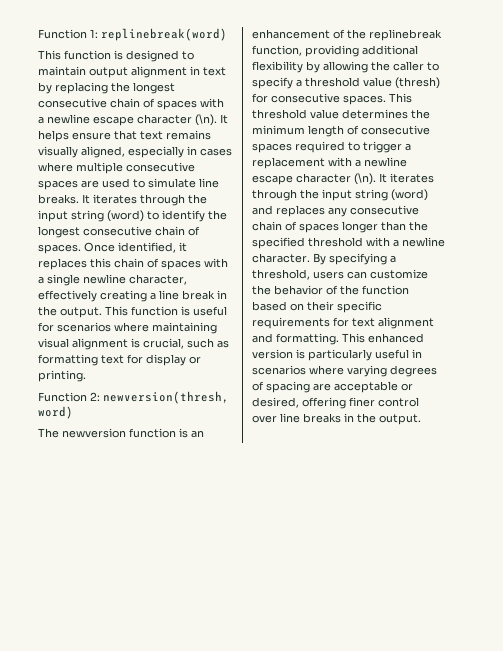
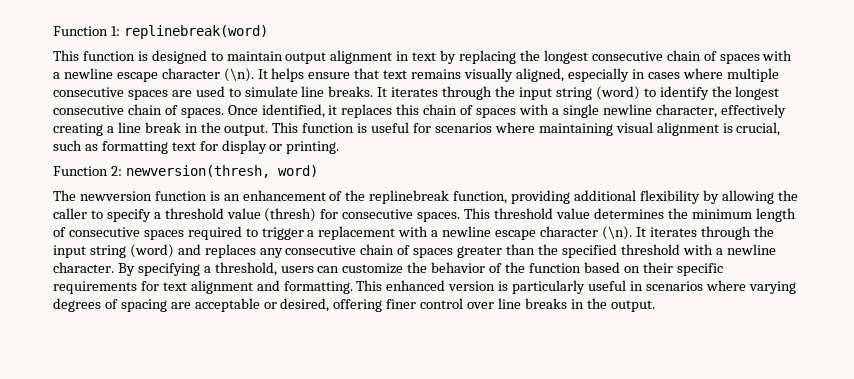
- It iterates through the input string (word) and replaces any consecutive chain of spaces longer than the specified threshold with a newline character.
+ It iterates through the input string (word) and replaces any consecutive chain of spaces greater than the specified threshold with a newline character.

